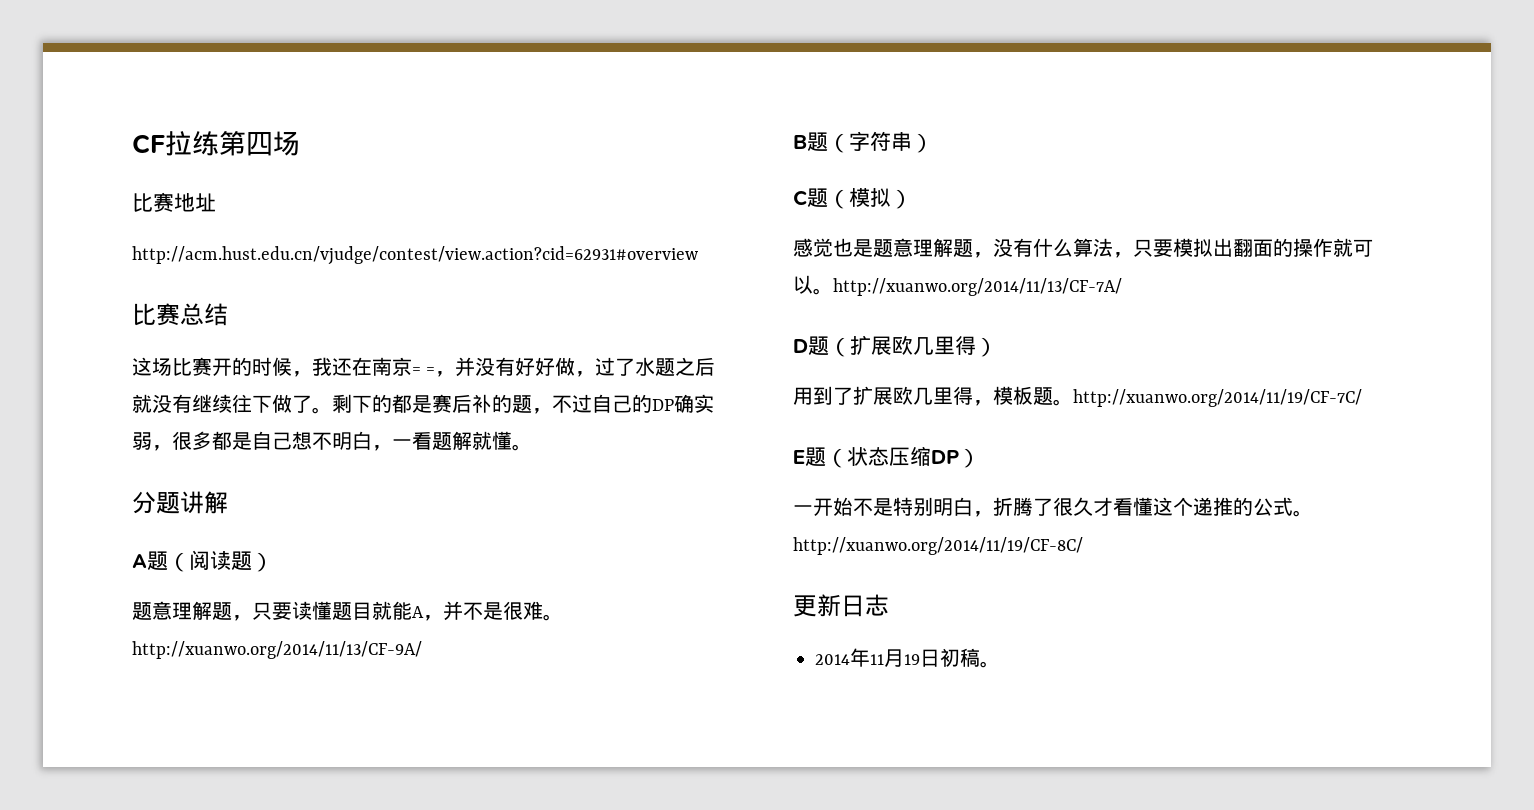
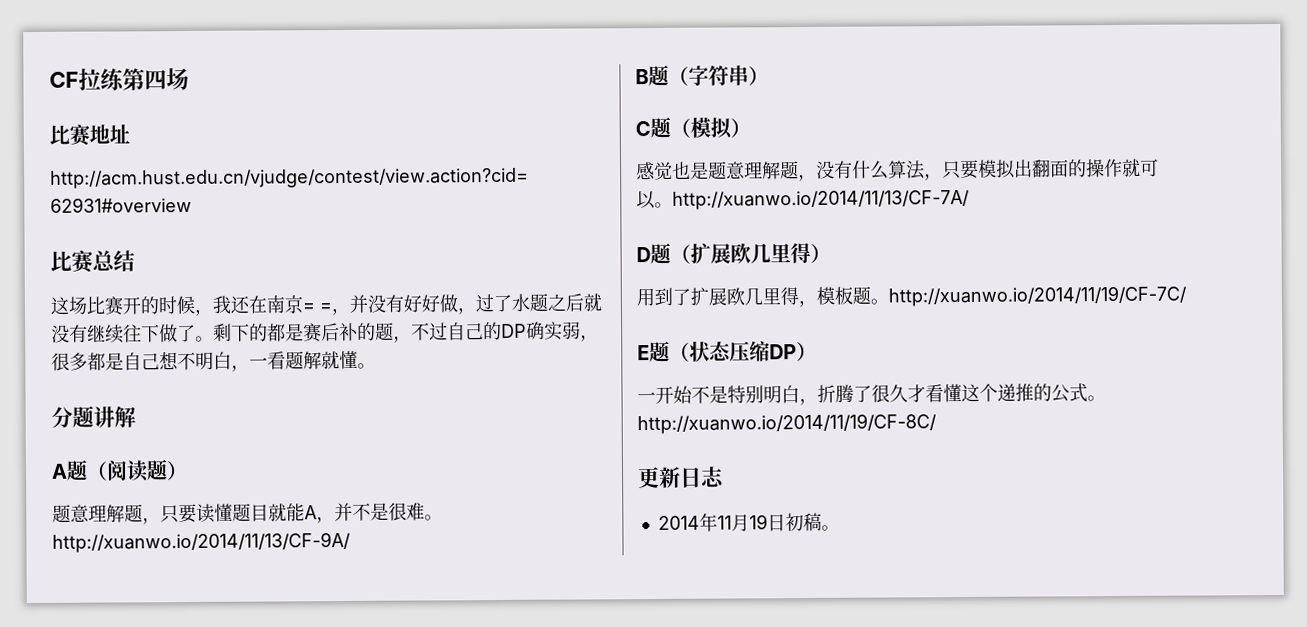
- 题意理解题，只要读懂题目就能A，并不是很难。http://xuanwo.org/2014/11/13/CF-9A/
+ 题意理解题，只要读懂题目就能A，并不是很难。http://xuanwo.io/2014/11/13/CF-9A/
- 感觉也是题意理解题，没有什么算法，只要模拟出翻面的操作就可以。http://xuanwo.org/2014/11/13/CF-7A/
+ 感觉也是题意理解题，没有什么算法，只要模拟出翻面的操作就可以。http://xuanwo.io/2014/11/13/CF-7A/
- 用到了扩展欧几里得，模板题。http://xuanwo.org/2014/11/19/CF-7C/
+ 用到了扩展欧几里得，模板题。http://xuanwo.io/2014/11/19/CF-7C/
- 一开始不是特别明白，折腾了很久才看懂这个递推的公式。http://xuanwo.org/2014/11/19/CF-8C/
+ 一开始不是特别明白，折腾了很久才看懂这个递推的公式。http://xuanwo.io/2014/11/19/CF-8C/

